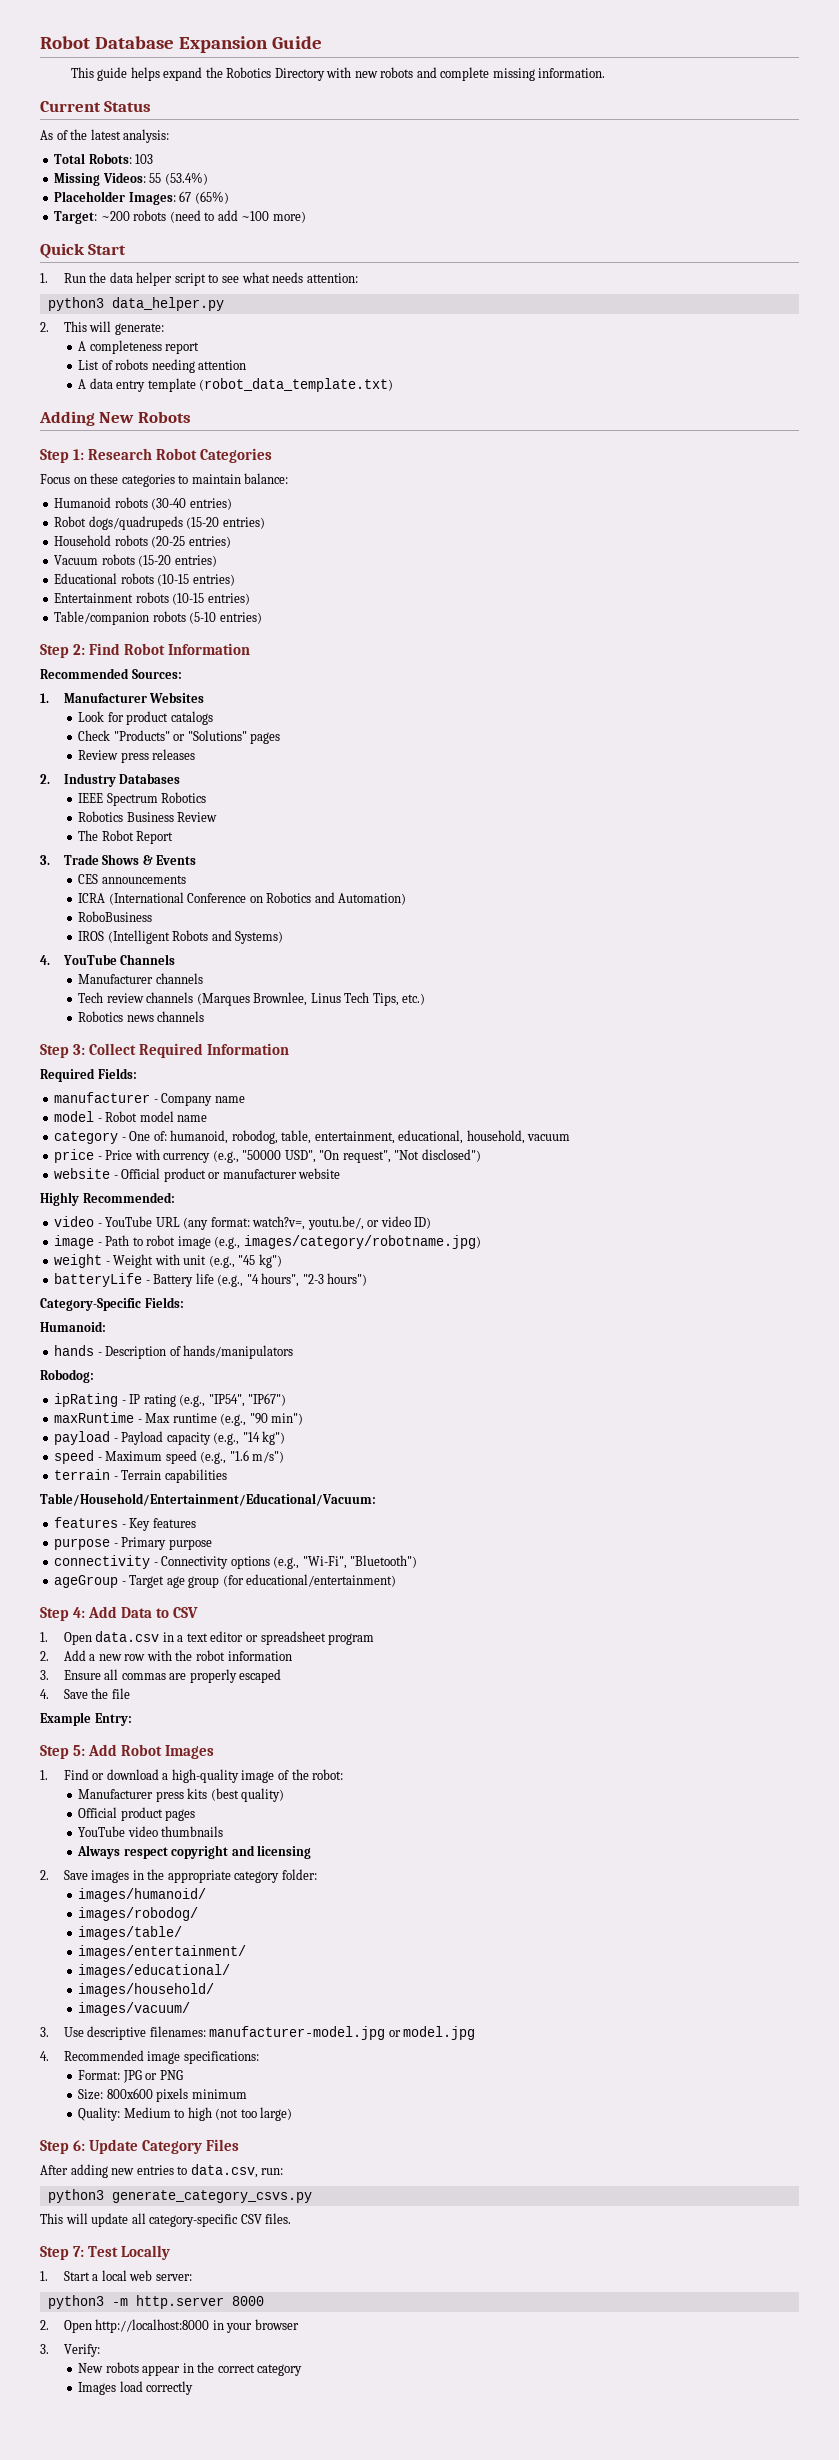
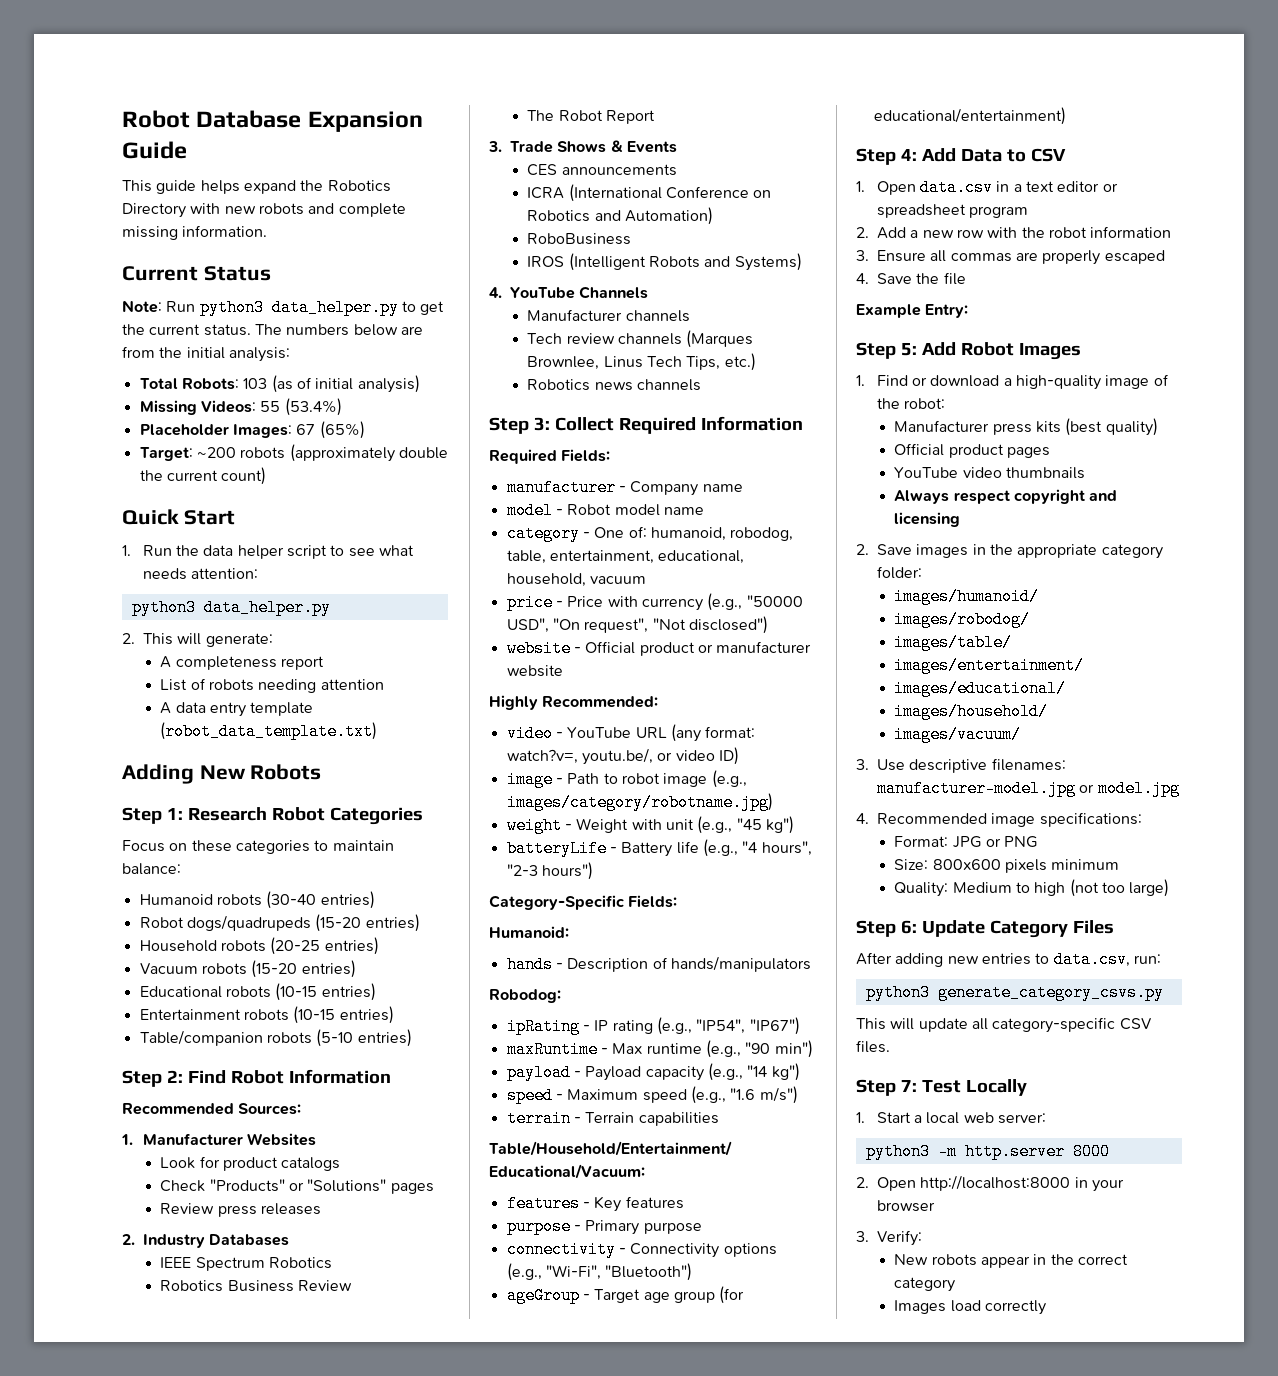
- As of the latest analysis:
+ Note: Run python3 data_helper.py to get the current status. The numbers below are from the initial analysis:
- Total Robots: 103
+ Total Robots: 103 (as of initial analysis)
- Target: ~200 robots (need to add ~100 more)
+ Target: ~200 robots (approximately double the current count)

